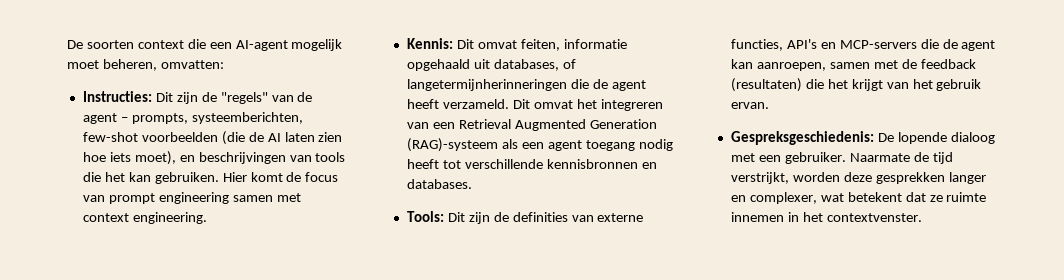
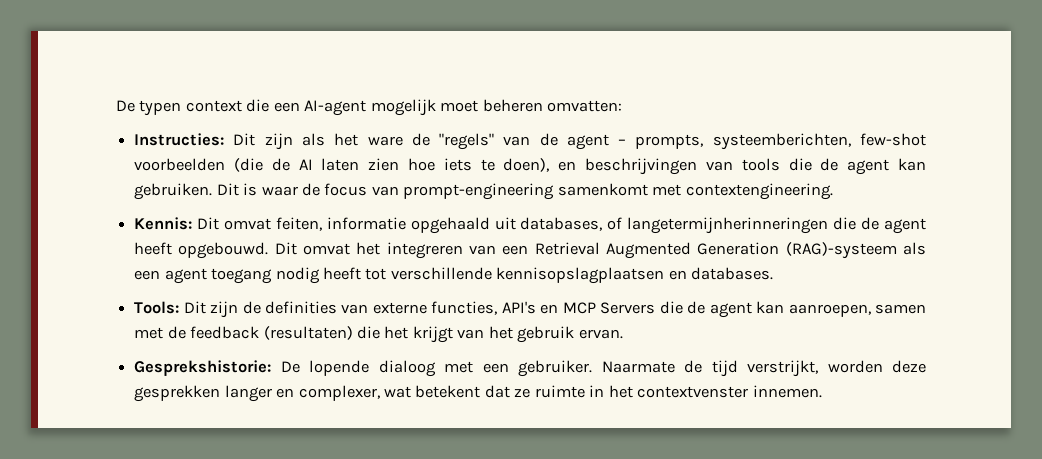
- De soorten context die een AI-agent mogelijk moet beheren, omvatten:
+ De typen context die een AI-agent mogelijk moet beheren omvatten:
- Instructies: Dit zijn de "regels" van de agent – prompts, systeemberichten, few-shot voorbeelden (die de AI laten zien hoe iets moet), en beschrijvingen van tools die het kan gebruiken. Hier komt de focus van prompt engineering samen met context engineering.
+ Instructies: Dit zijn als het ware de "regels" van de agent – prompts, systeemberichten, few-shot voorbeelden (die de AI laten zien hoe iets te doen), en beschrijvingen van tools die de agent kan gebruiken. Dit is waar de focus van prompt-engineering samenkomt met contextengineering.
- Kennis: Dit omvat feiten, informatie opgehaald uit databases, of langetermijnherinneringen die de agent heeft verzameld.
+ Kennis: Dit omvat feiten, informatie opgehaald uit databases, of langetermijnherinneringen die de agent heeft opgebouwd.
- Dit omvat het integreren van een Retrieval Augmented Generation (RAG)-systeem als een agent toegang nodig heeft tot verschillende kennisbronnen en databases.
+ Dit omvat het integreren van een Retrieval Augmented Generation (RAG)-systeem als een agent toegang nodig heeft tot verschillende kennisopslagplaatsen en databases.
- Tools: Dit zijn de definities van externe functies, API's en MCP-servers die de agent kan aanroepen, samen met de feedback (resultaten) die het krijgt van het gebruik ervan.
+ Tools: Dit zijn de definities van externe functies, API's en MCP Servers die de agent kan aanroepen, samen met de feedback (resultaten) die het krijgt van het gebruik ervan.
- Gespreksgeschiedenis: De lopende dialoog met een gebruiker.
+ Gesprekshistorie: De lopende dialoog met een gebruiker.
- Naarmate de tijd verstrijkt, worden deze gesprekken langer en complexer, wat betekent dat ze ruimte innemen in het contextvenster.
+ Naarmate de tijd verstrijkt, worden deze gesprekken langer en complexer, wat betekent dat ze ruimte in het contextvenster innemen.

